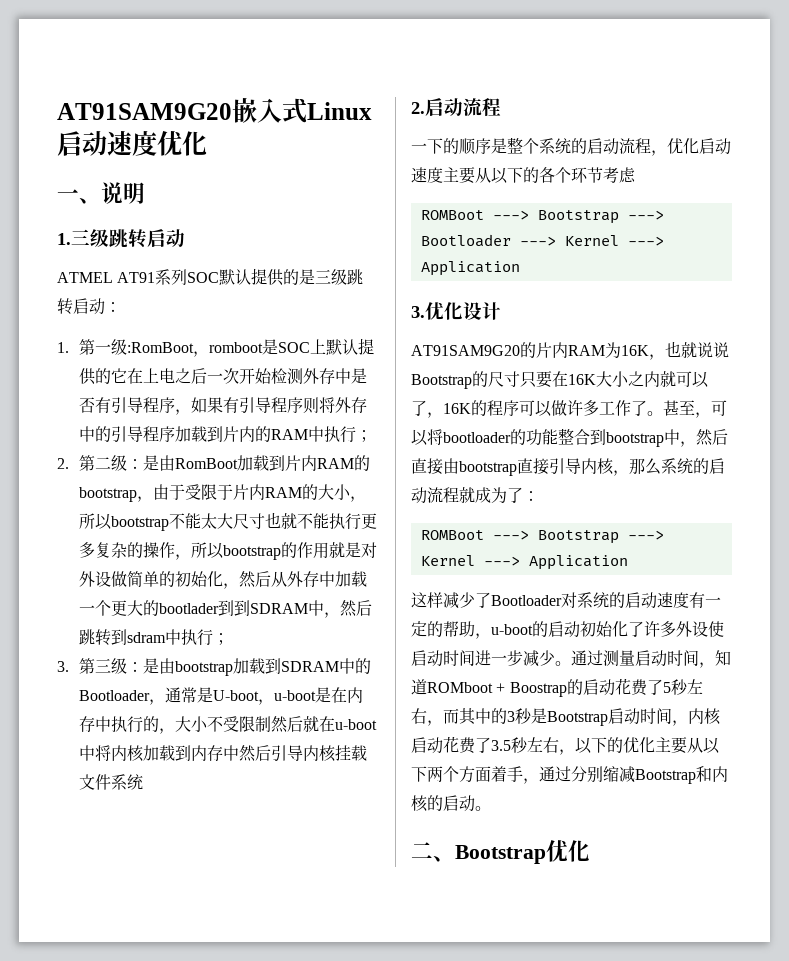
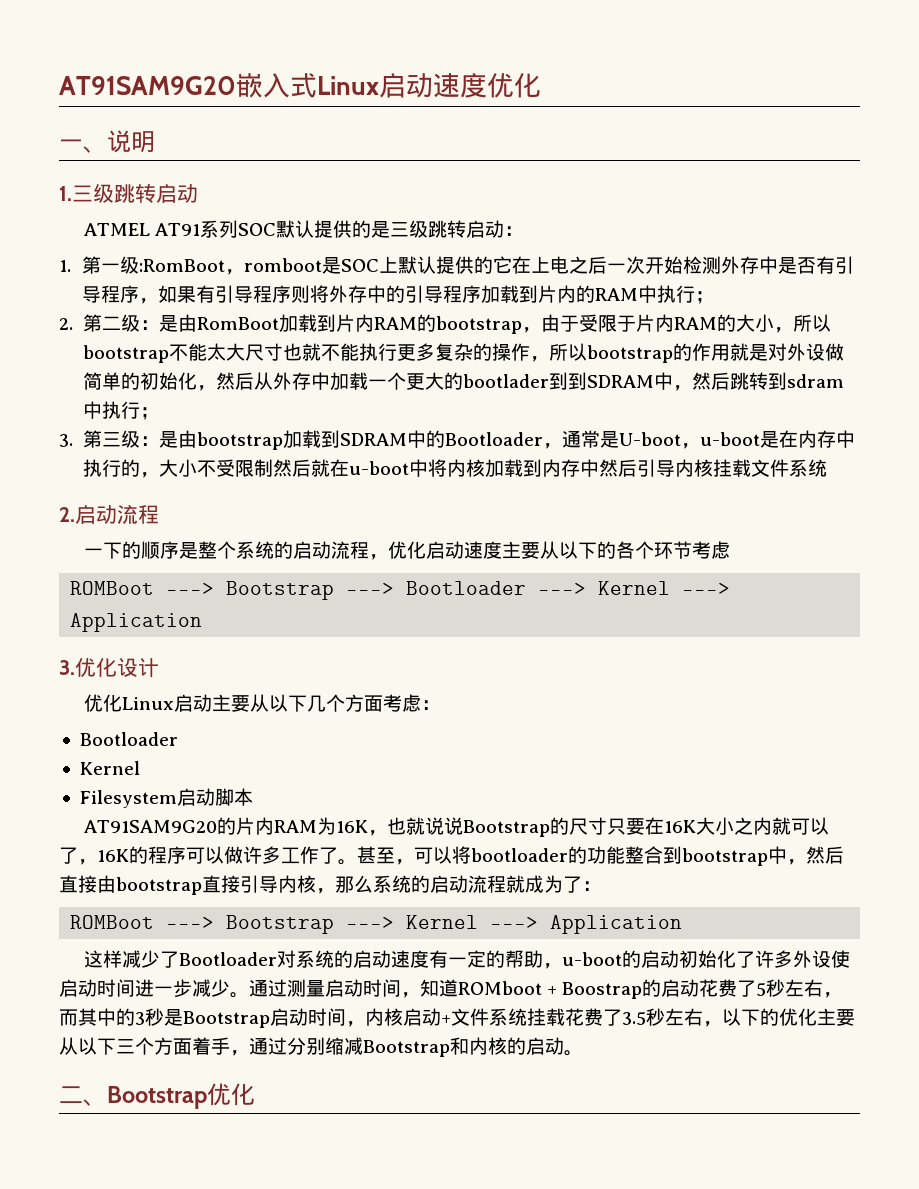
+ 优化Linux启动主要从以下几个方面考虑：
+ Bootloader
+ Kernel
+ Filesystem启动脚本
- 通过测量启动时间，知道ROMboot + Boostrap的启动花费了5秒左右，而其中的3秒是Bootstrap启动时间，内核启动花费了3.5秒左右，以下的优化主要从以下两个方面着手，通过分别缩减Bootstrap和内核的启动。
+ 通过测量启动时间，知道ROMboot + Boostrap的启动花费了5秒左右，而其中的3秒是Bootstrap启动时间，内核启动+文件系统挂载花费了3.5秒左右，以下的优化主要从以下三个方面着手，通过分别缩减Bootstrap和内核的启动。

